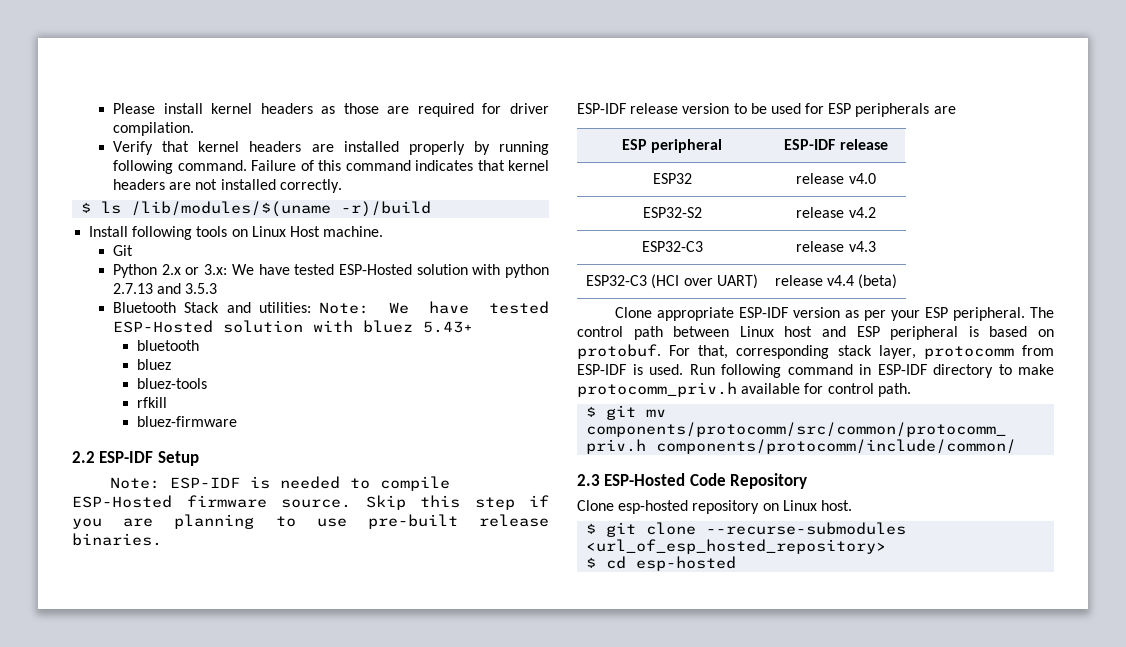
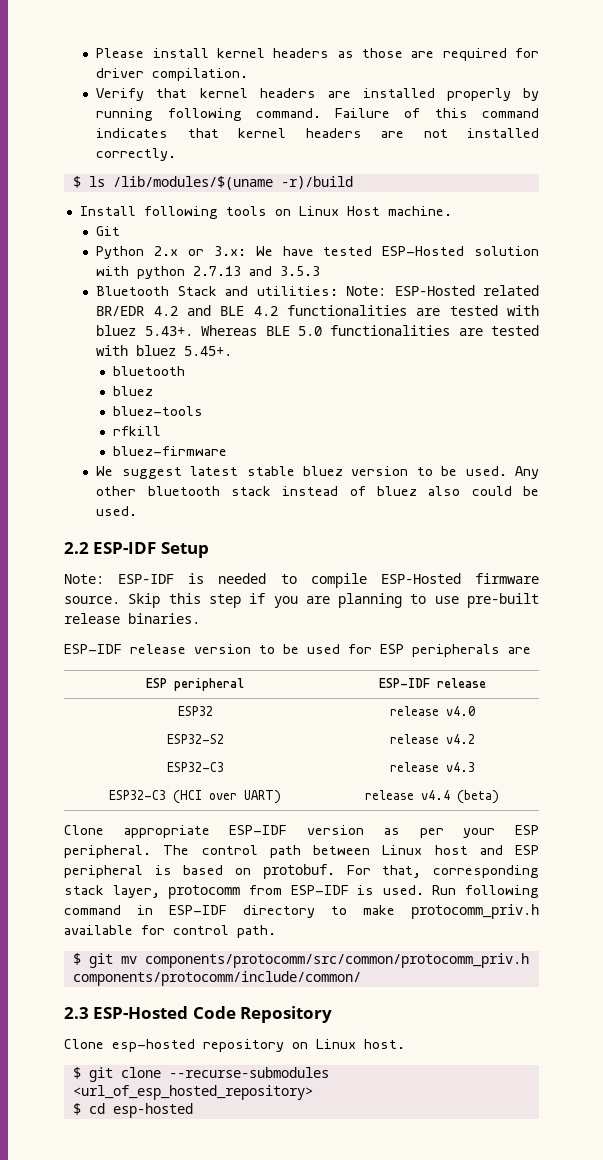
- Bluetooth Stack and utilities: Note: We have tested ESP-Hosted solution with bluez 5.43+
+ Bluetooth Stack and utilities: Note: ESP-Hosted related BR/EDR 4.2 and BLE 4.2 functionalities are tested with bluez 5.43+. Whereas BLE 5.0 functionalities are tested with bluez 5.45+.
+ We suggest latest stable bluez version to be used. Any other bluetooth stack instead of bluez also could be used.

